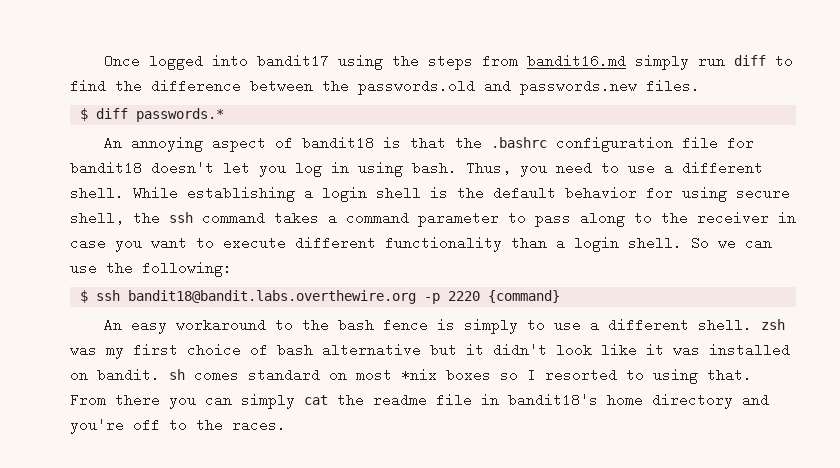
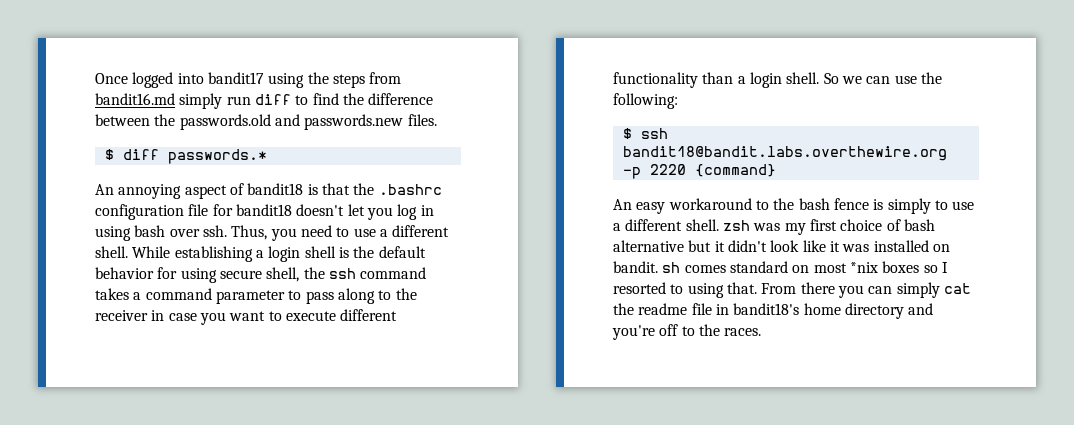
- An annoying aspect of bandit18 is that the .bashrc configuration file for bandit18 doesn't let you log in using bash.
+ An annoying aspect of bandit18 is that the .bashrc configuration file for bandit18 doesn't let you log in using bash over ssh.

